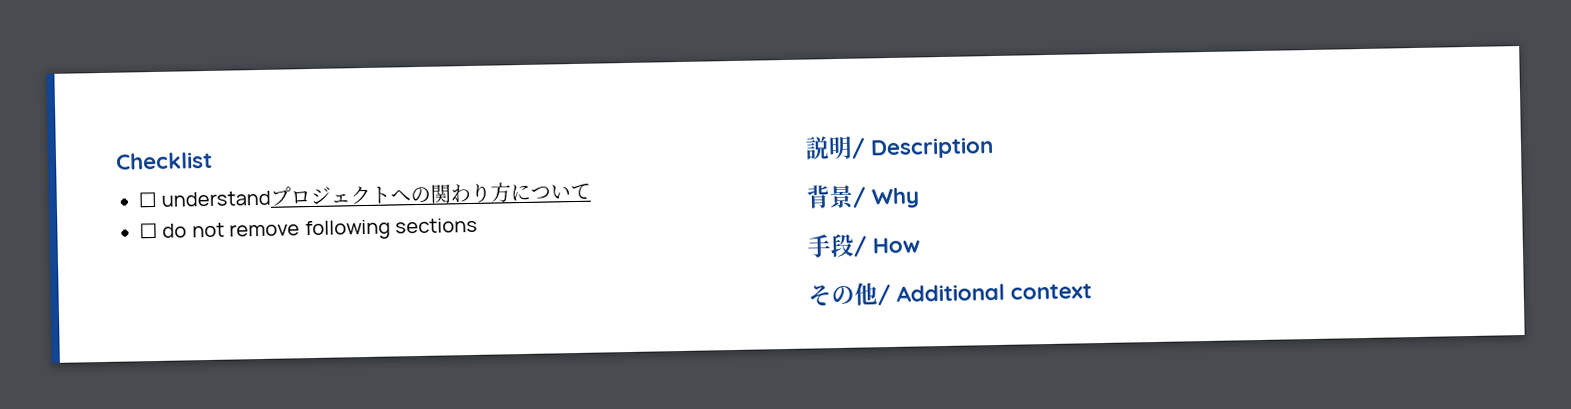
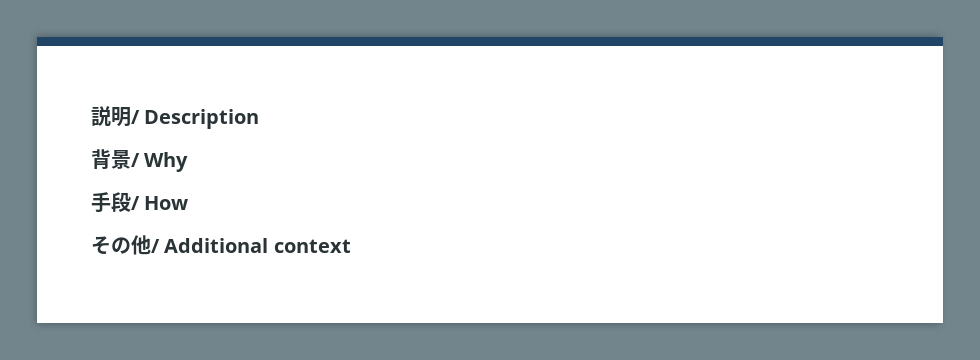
- Checklist
- ☐ understandプロジェクトへの関わり方について
- ☐ do not remove following sections

